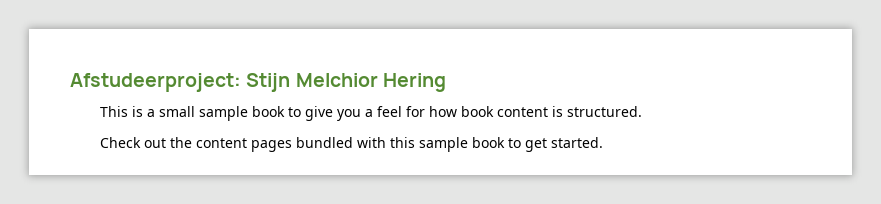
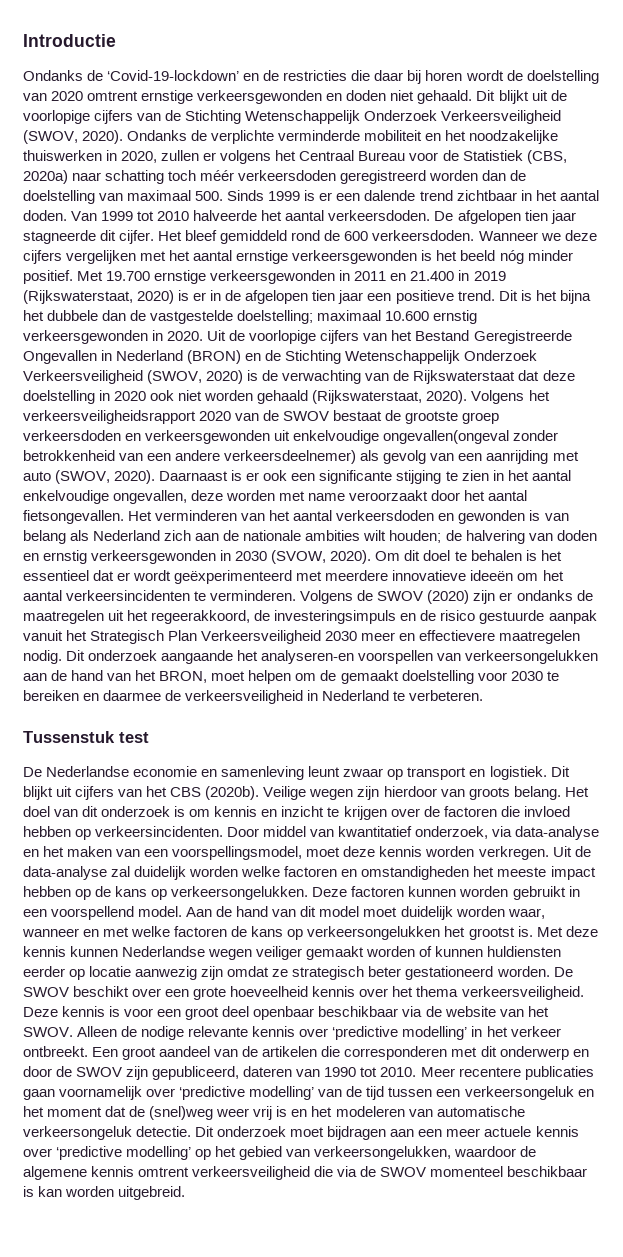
- Afstudeerproject: Stijn Melchior Hering
- This is a small sample book to give you a feel for how book content is structured.
- Check out the content pages bundled with this sample book to get started.
+ Introductie
+ Ondanks de ‘Covid-19-lockdown’ en de restricties die daar bij horen wordt de doelstelling van 2020 omtrent ernstige verkeersgewonden en doden niet gehaald. Dit blijkt uit de voorlopige cijfers van de Stichting Wetenschappelijk Onderzoek Verkeersveiligheid (SWOV, 2020). Ondanks de verplichte verminderde mobiliteit en het noodzakelijke thuiswerken in 2020, zullen er volgens het Centraal Bureau voor de Statistiek (CBS, 2020a) naar schatting toch méér verkeersdoden geregistreerd worden dan de doelstelling van maximaal 500. Sinds 1999 is er een dalende trend zichtbaar in het aantal doden. Van 1999 tot 2010 halveerde het aantal verkeersdoden. De afgelopen tien jaar stagneerde dit cijfer. Het bleef gemiddeld rond de 600 verkeersdoden. Wanneer we deze cijfers vergelijken met het aantal ernstige verkeersgewonden is het beeld nóg minder positief. Met 19.700 ernstige verkeersgewonden in 2011 en 21.400 in 2019 (Rijkswaterstaat, 2020) is er in de afgelopen tien jaar een positieve trend. Dit is het bijna het dubbele dan de vastgestelde doelstelling; maximaal 10.600 ernstig verkeersgewonden in 2020. Uit de voorlopige cijfers van het Bestand Geregistreerde Ongevallen in Nederland (BRON) en de Stichting Wetenschappelijk Onderzoek Verkeersveiligheid (SWOV, 2020) is de verwachting van de Rijkswaterstaat dat deze doelstelling in 2020 ook niet worden gehaald (Rijkswaterstaat, 2020). Volgens het verkeersveiligheidsrapport 2020 van de SWOV bestaat de grootste groep verkeersdoden en verkeersgewonden uit enkelvoudige ongevallen(ongeval zonder betrokkenheid van een andere verkeersdeelnemer) als gevolg van een aanrijding met auto (SWOV, 2020). Daarnaast is er ook een significante stijging te zien in het aantal enkelvoudige ongevallen, deze worden met name veroorzaakt door het aantal fietsongevallen. Het verminderen van het aantal verkeersdoden en gewonden is van belang als Nederland zich aan de nationale ambities wilt houden; de halvering van doden en ernstig verkeersgewonden in 2030 (SVOW, 2020). Om dit doel te behalen is het essentieel dat er wordt geëxperimenteerd met meerdere innovatieve ideeën om het aantal verkeersincidenten te verminderen. Volgens de SWOV (2020) zijn er ondanks de maatregelen uit het regeerakkoord, de investeringsimpuls en de risico gestuurde aanpak vanuit het Strategisch Plan Verkeersveiligheid 2030 meer en effectievere maatregelen nodig. Dit onderzoek aangaande het analyseren-en voorspellen van verkeersongelukken aan de hand van het BRON, moet helpen om de gemaakt doelstelling voor 2030 te bereiken en daarmee de verkeersveiligheid in Nederland te verbeteren.
+ Tussenstuk test
+ De Nederlandse economie en samenleving leunt zwaar op transport en logistiek. Dit blijkt uit cijfers van het CBS (2020b). Veilige wegen zijn hierdoor van groots belang. Het doel van dit onderzoek is om kennis en inzicht te krijgen over de factoren die invloed hebben op verkeersincidenten. Door middel van kwantitatief onderzoek, via data-analyse en het maken van een voorspellingsmodel, moet deze kennis worden verkregen. Uit de data-analyse zal duidelijk worden welke factoren en omstandigheden het meeste impact hebben op de kans op verkeersongelukken. Deze factoren kunnen worden gebruikt in een voorspellend model. Aan de hand van dit model moet duidelijk worden waar, wanneer en met welke factoren de kans op verkeersongelukken het grootst is. Met deze kennis kunnen Nederlandse wegen veiliger gemaakt worden of kunnen huldiensten eerder op locatie aanwezig zijn omdat ze strategisch beter gestationeerd worden. De SWOV beschikt over een grote hoeveelheid kennis over het thema verkeersveiligheid. Deze kennis is voor een groot deel openbaar beschikbaar via de website van het SWOV. Alleen de nodige relevante kennis over ‘predictive modelling’ in het verkeer ontbreekt. Een groot aandeel van de artikelen die corresponderen met dit onderwerp en door de SWOV zijn gepubliceerd, dateren van 1990 tot 2010. Meer recentere publicaties gaan voornamelijk over ‘predictive modelling’ van de tijd tussen een verkeersongeluk en het moment dat de (snel)weg weer vrij is en het modeleren van automatische verkeersongeluk detectie. Dit onderzoek moet bijdragen aan een meer actuele kennis over ‘predictive modelling’ op het gebied van verkeersongelukken, waardoor de algemene kennis omtrent verkeersveiligheid die via de SWOV momenteel beschikbaar is kan worden uitgebreid.

